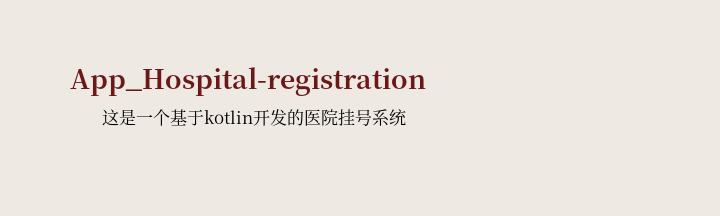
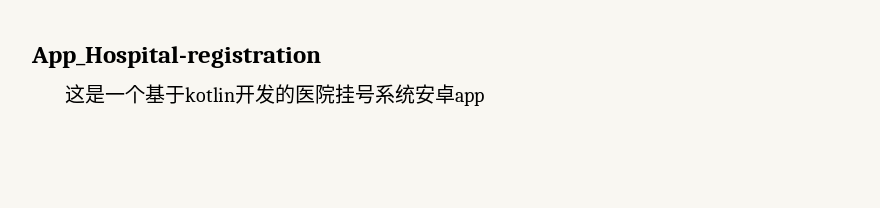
- 这是一个基于kotlin开发的医院挂号系统
+ 这是一个基于kotlin开发的医院挂号系统安卓app

